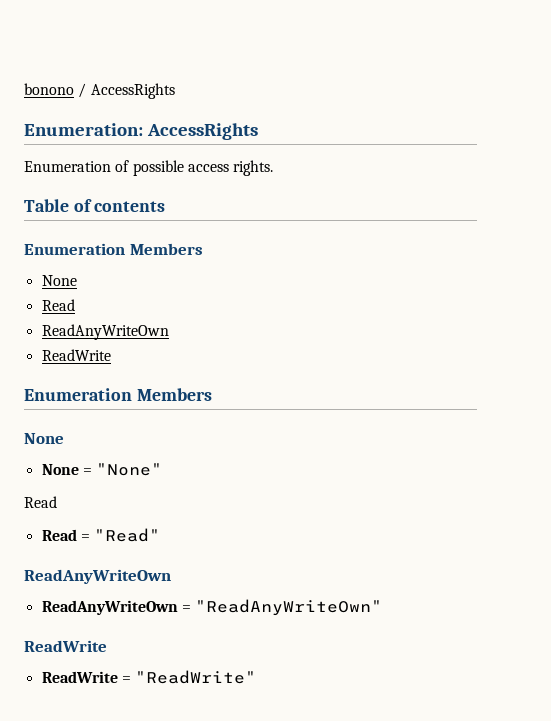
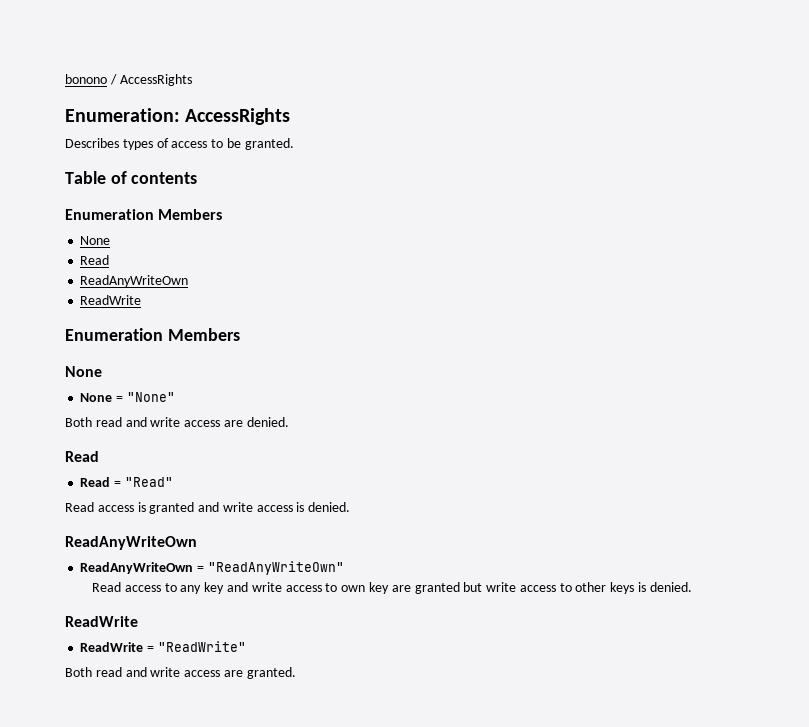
- Enumeration of possible access rights.
+ Describes types of access to be granted.
  None = "None"
+ Both read and write access are denied.
  Read
  Read = "Read"
+ Read access is granted and write access is denied.
  ReadAnyWriteOwn
  ReadAnyWriteOwn = "ReadAnyWriteOwn"
+ Read access to any key and write access to own key are granted but write access to other keys is denied.
  ReadWrite
  ReadWrite = "ReadWrite"
+ Both read and write access are granted.

